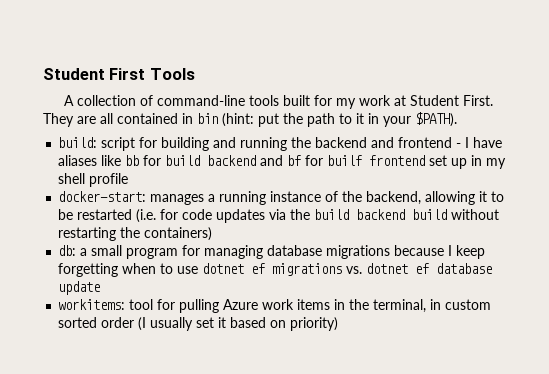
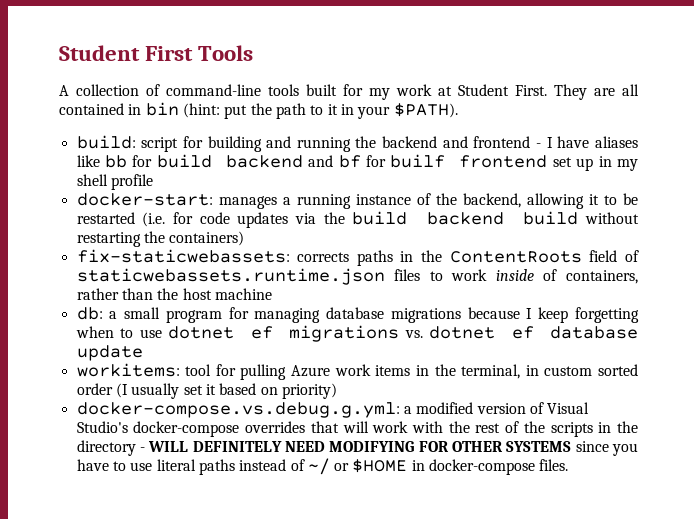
+ fix-staticwebassets: corrects paths in the ContentRoots field of staticwebassets.runtime.json files to work inside of containers, rather than the host machine
+ docker-compose.vs.debug.g.yml: a modified version of Visual Studio's docker-compose overrides that will work with the rest of the scripts in the directory - WILL DEFINITELY NEED MODIFYING FOR OTHER SYSTEMS since you have to use literal paths instead of ~/ or $HOME in docker-compose files.

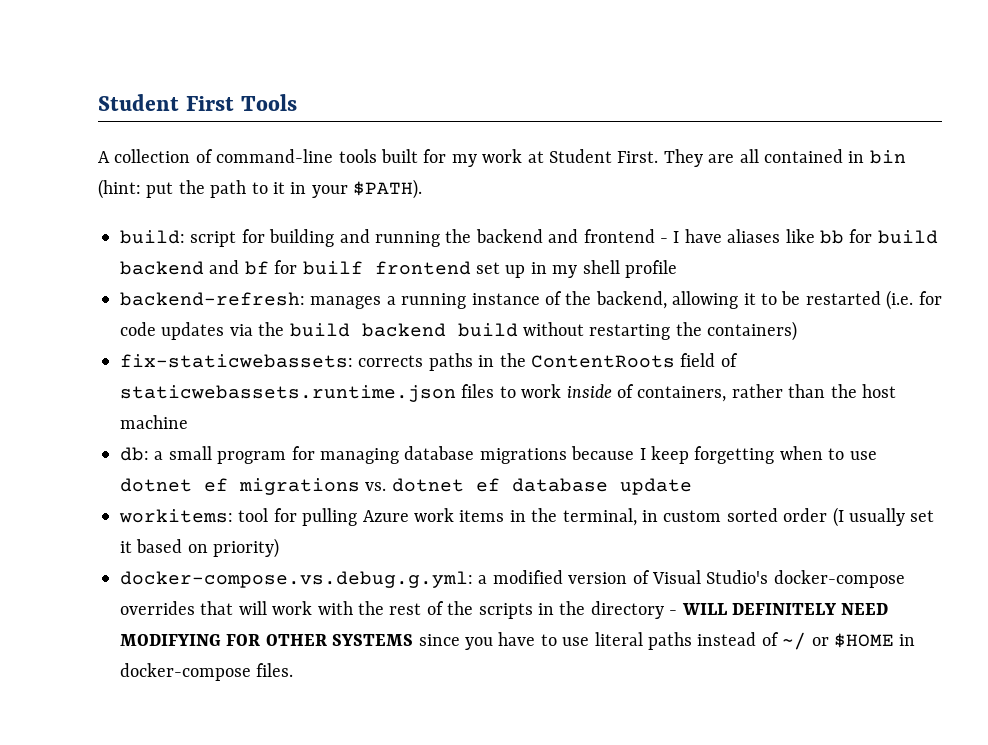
- docker-start: manages a running instance of the backend, allowing it to be restarted (i.e. for code updates via the build backend build without restarting the containers)
+ backend-refresh: manages a running instance of the backend, allowing it to be restarted (i.e. for code updates via the build backend build without restarting the containers)

